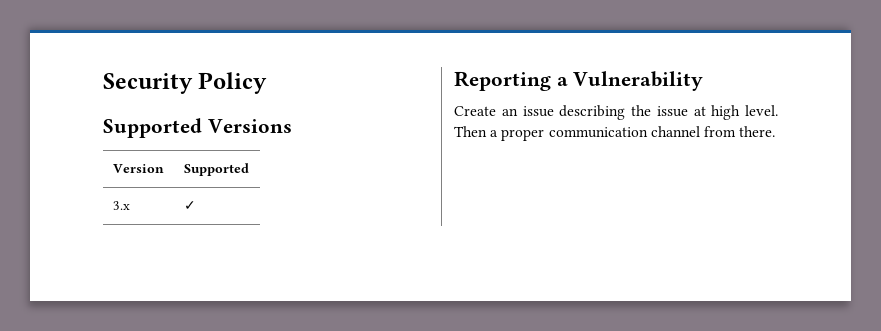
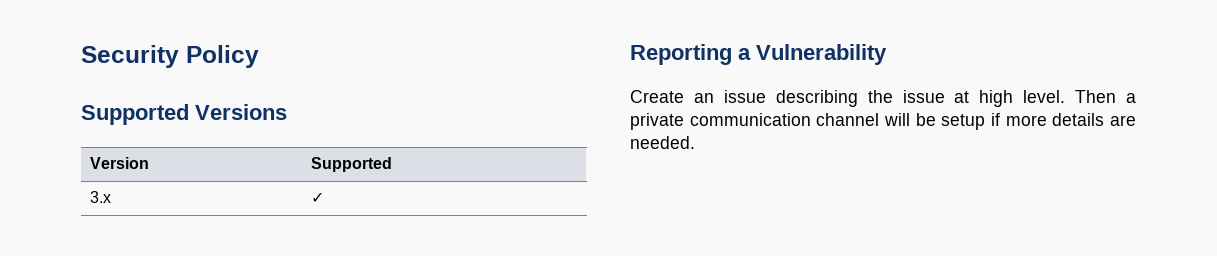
- Then a proper communication channel from there.
+ Then a private communication channel will be setup if more details are needed.

